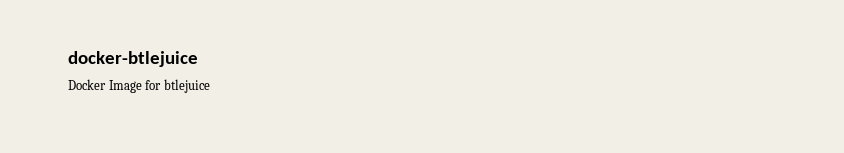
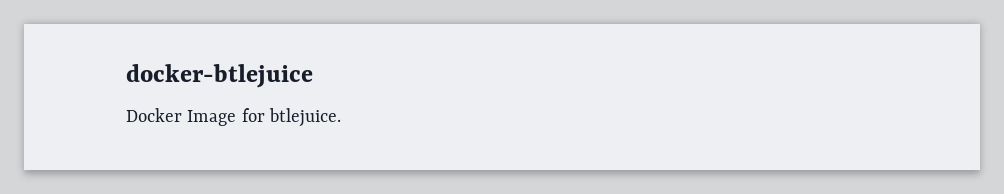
- Docker Image for btlejuice
+ Docker Image for btlejuice.

